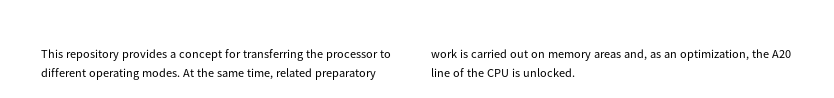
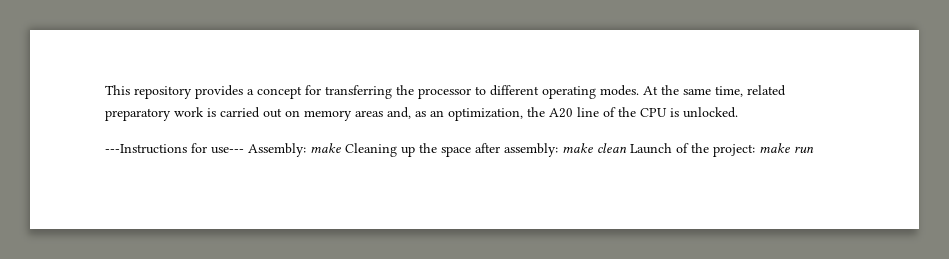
+ ---Instructions for use--- Assembly: make Cleaning up the space after assembly: make clean Launch of the project: make run

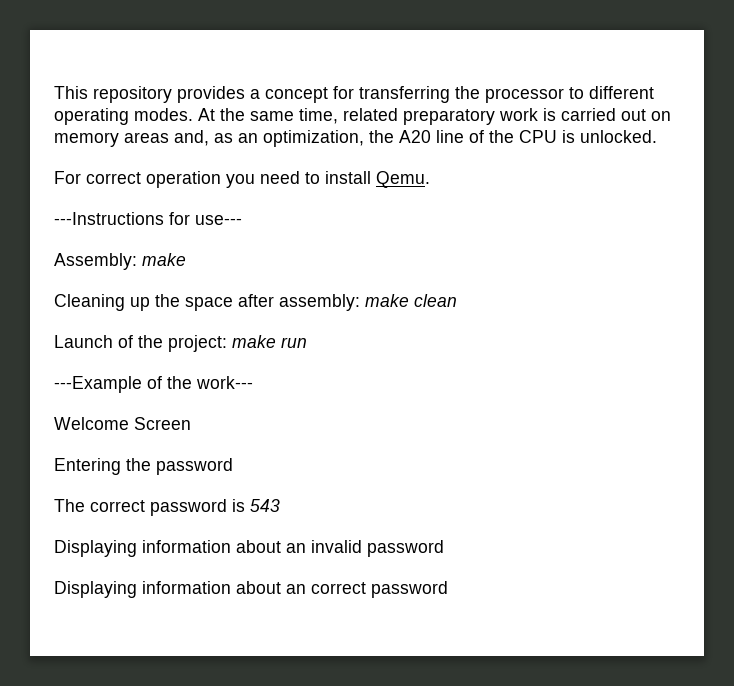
+ For correct operation you need to install Qemu.
- ---Instructions for use--- Assembly: make Cleaning up the space after assembly: make clean Launch of the project: make run
+ ---Instructions for use---
+ Assembly: make
+ Cleaning up the space after assembly: make clean
+ Launch of the project: make run
+ ---Example of the work---
+ Welcome Screen
+ Entering the password
+ The correct password is 543
+ Displaying information about an invalid password
+ Displaying information about an correct password

